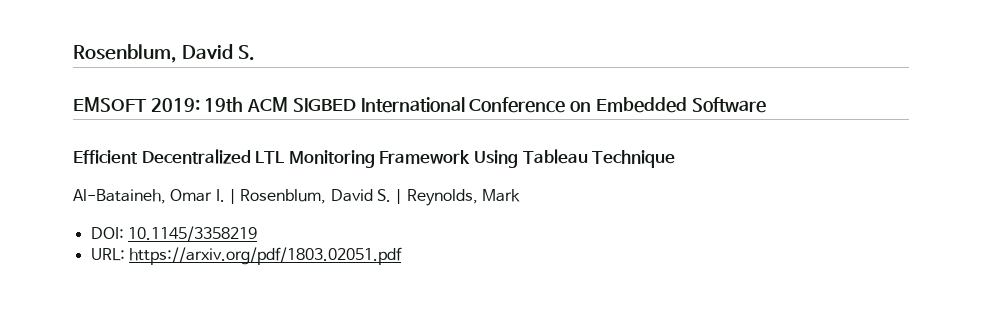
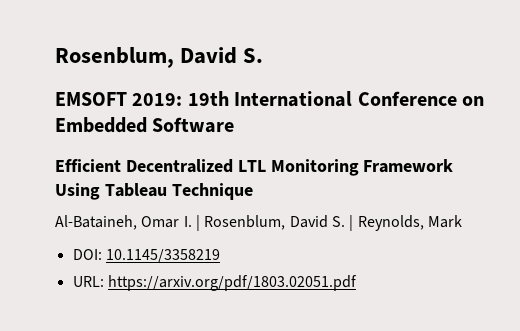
- EMSOFT 2019: 19th ACM SIGBED International Conference on Embedded Software
+ EMSOFT 2019: 19th International Conference on Embedded Software

